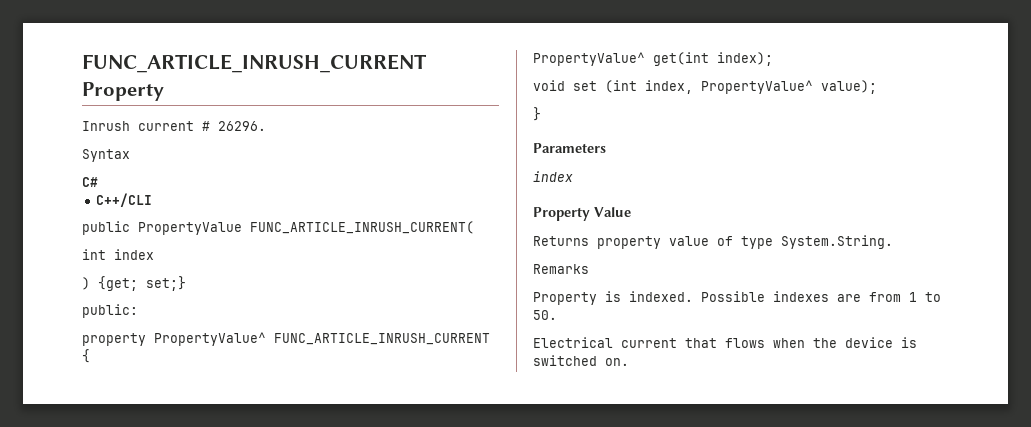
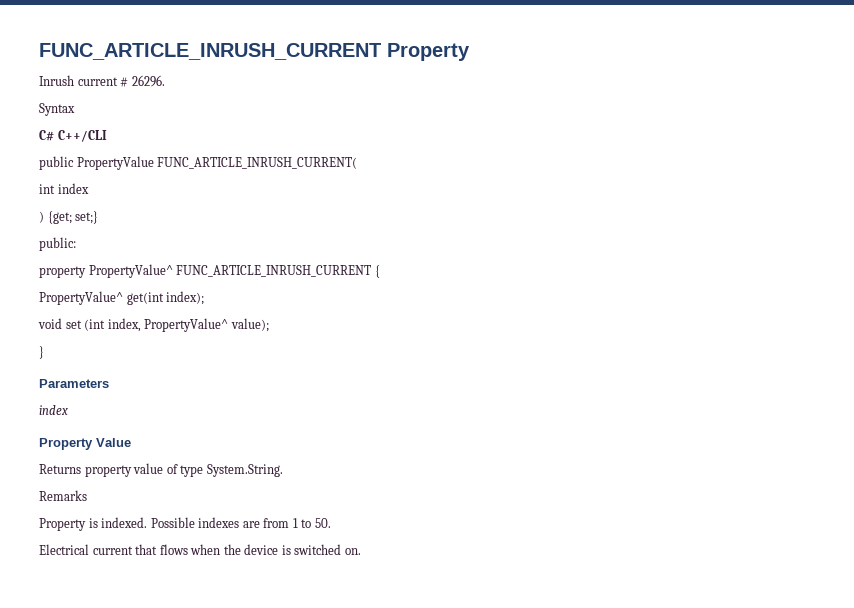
- C#
- C++/CLI
+ C# C++/CLI

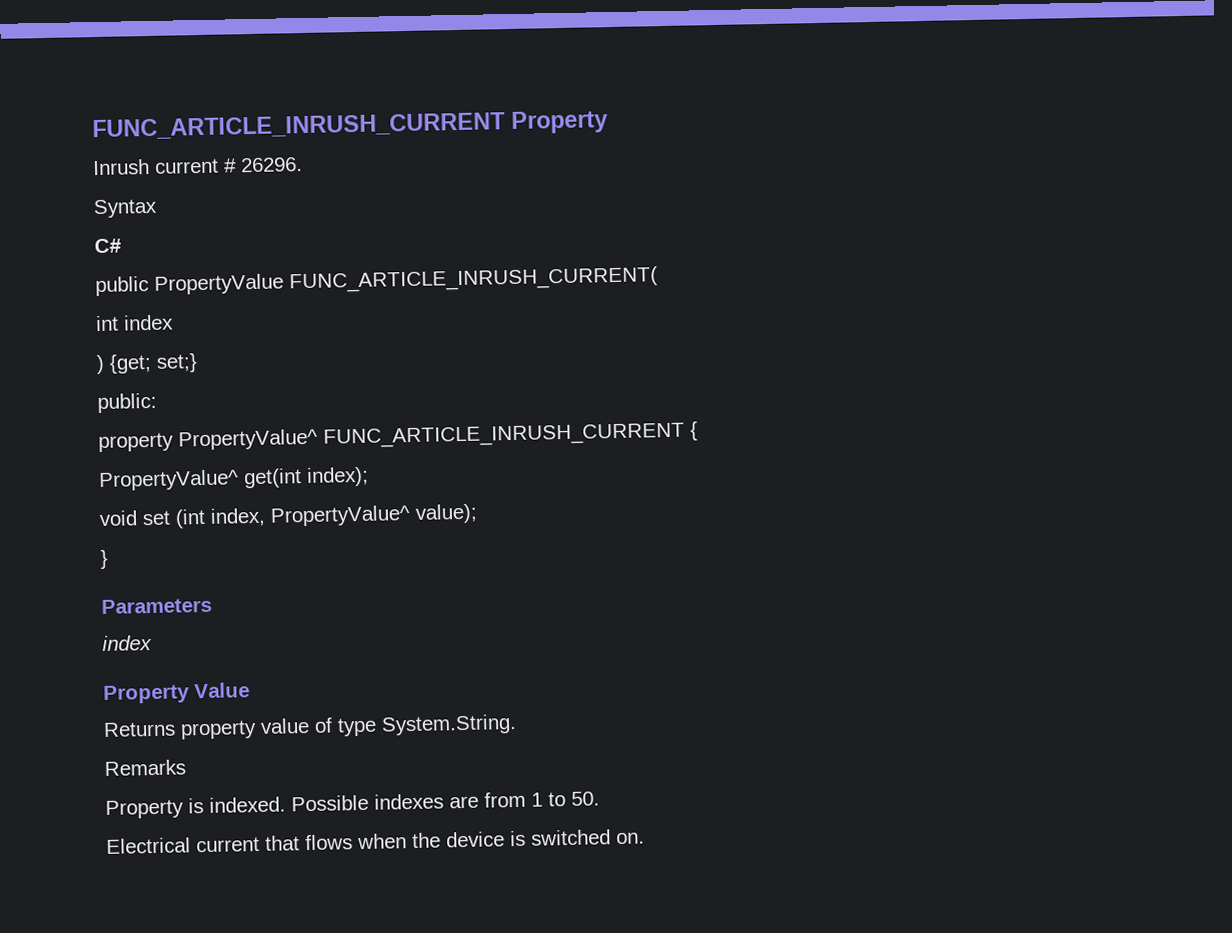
- C# C++/CLI
+ C#

